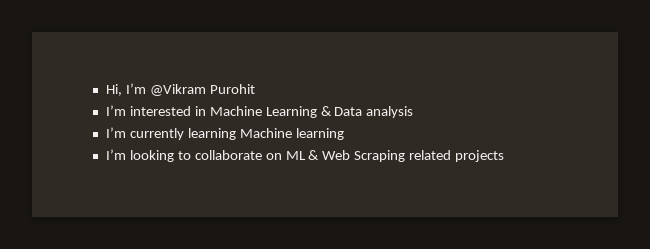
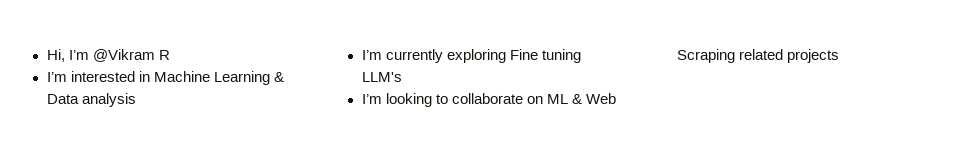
- Hi, I’m @Vikram Purohit
+ Hi, I’m @Vikram R
- I’m currently learning Machine learning
+ I’m currently exploring Fine tuning LLM's

